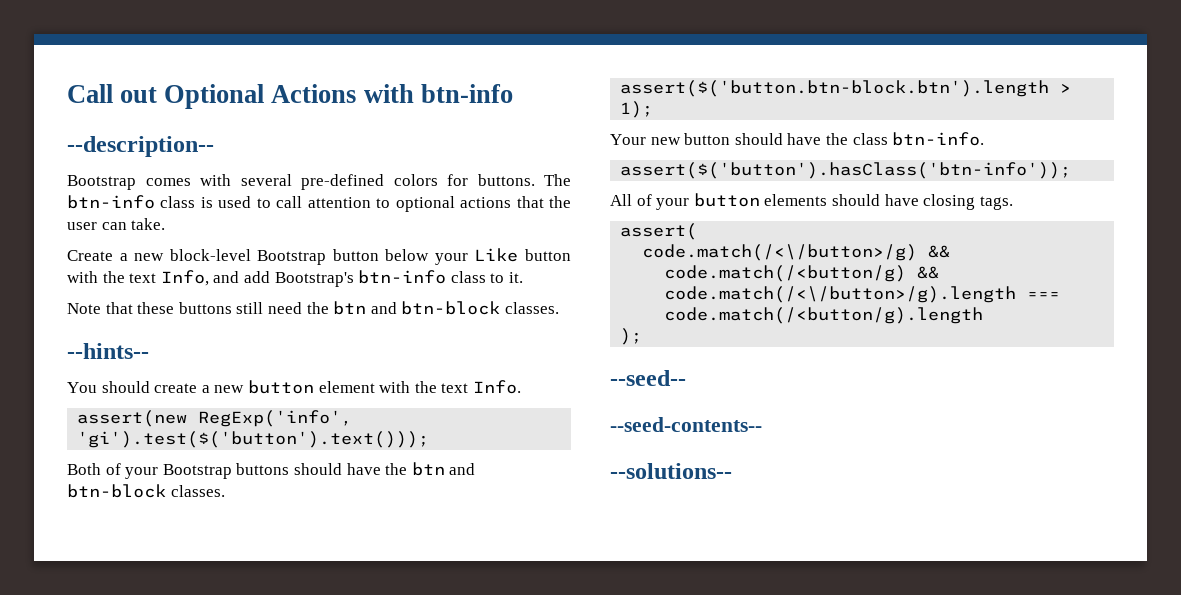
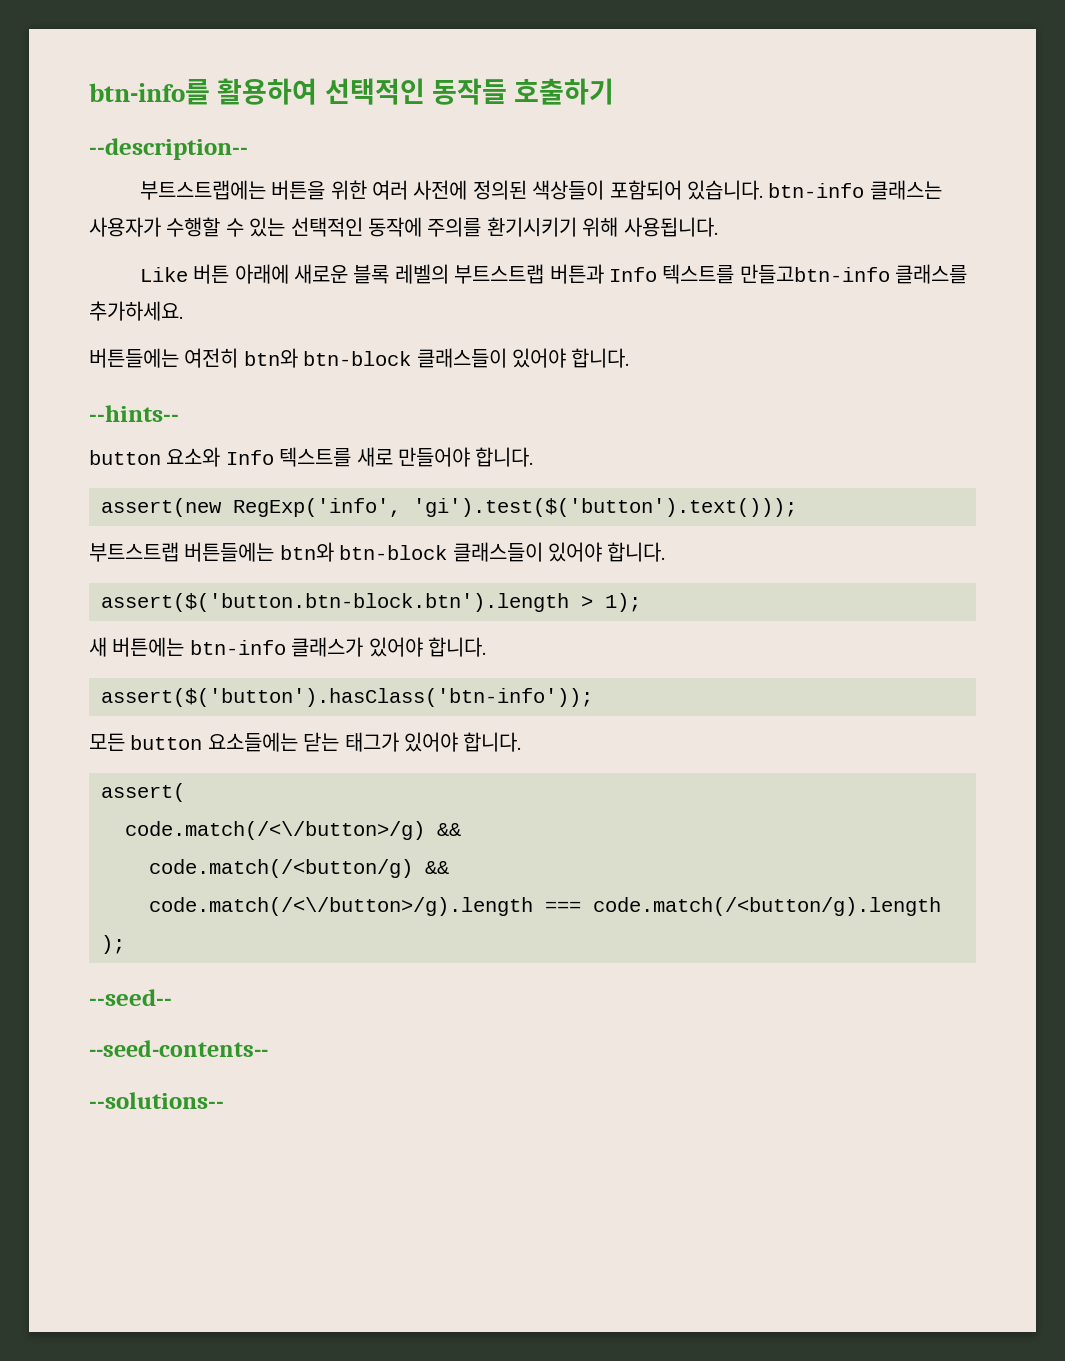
- Call out Optional Actions with btn-info
+ btn-info를 활용하여 선택적인 동작들 호출하기
  --description--
- Bootstrap comes with several pre-defined colors for buttons. The btn-info class is used to call attention to optional actions that the user can take.
- Create a new block-level Bootstrap button below your Like button with the text Info, and add Bootstrap's btn-info class to it.
- Note that these buttons still need the btn and btn-block classes.
+ 부트스트랩에는 버튼을 위한 여러 사전에 정의된 색상들이 포함되어 있습니다. btn-info 클래스는 사용자가 수행할 수 있는 선택적인 동작에 주의를 환기시키기 위해 사용됩니다.
+ Like 버튼 아래에 새로운 블록 레벨의 부트스트랩 버튼과 Info 텍스트를 만들고btn-info 클래스를 추가하세요.
+ 버튼들에는 여전히 btn와 btn-block 클래스들이 있어야 합니다.
  --hints--
- You should create a new button element with the text Info.
+ button 요소와 Info 텍스트를 새로 만들어야 합니다.
  assert(new RegExp('info', 'gi').test($('button').text()));
- Both of your Bootstrap buttons should have the btn and btn-block classes.
+ 부트스트랩 버튼들에는 btn와 btn-block 클래스들이 있어야 합니다.
  assert($('button.btn-block.btn').length > 1);
- Your new button should have the class btn-info.
+ 새 버튼에는 btn-info 클래스가 있어야 합니다.
  assert($('button').hasClass('btn-info'));
- All of your button elements should have closing tags.
+ 모든 button 요소들에는 닫는 태그가 있어야 합니다.

